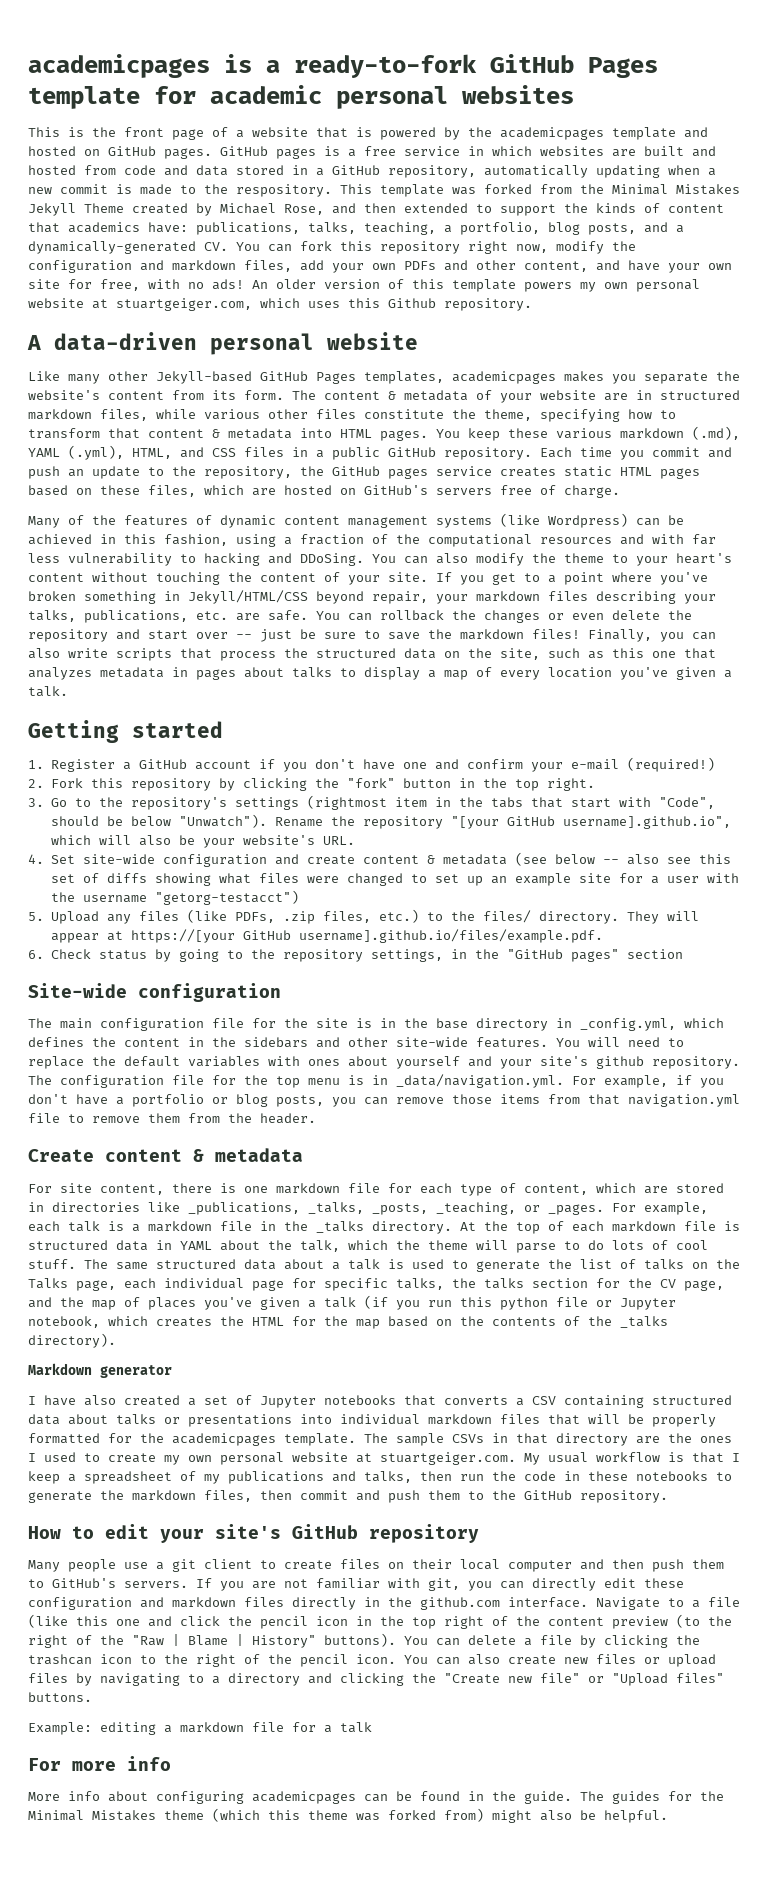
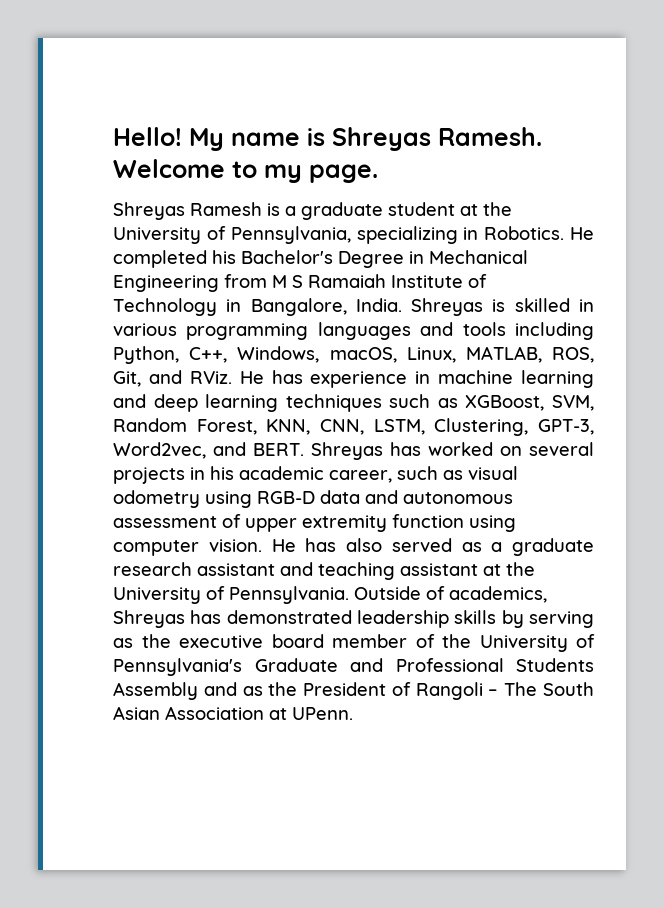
- academicpages is a ready-to-fork GitHub Pages template for academic personal websites
- This is the front page of a website that is powered by the academicpages template and hosted on GitHub pages. GitHub pages is a free service in which websites are built and hosted from code and data stored in a GitHub repository, automatically updating when a new commit is made to the respository. This template was forked from the Minimal Mistakes Jekyll Theme created by Michael Rose, and then extended to support the kinds of content that academics have: publications, talks, teaching, a portfolio, blog posts, and a dynamically-generated CV. You can fork this repository right now, modify the configuration and markdown files, add your own PDFs and other content, and have your own site for free, with no ads! An older version of this template powers my own personal website at stuartgeiger.com, which uses this Github repository.
- A data-driven personal website
- Like many other Jekyll-based GitHub Pages templates, academicpages makes you separate the website's content from its form. The content & metadata of your website are in structured markdown files, while various other files constitute the theme, specifying how to transform that content & metadata into HTML pages. You keep these various markdown (.md), YAML (.yml), HTML, and CSS files in a public GitHub repository. Each time you commit and push an update to the repository, the GitHub pages service creates static HTML pages based on these files, which are hosted on GitHub's servers free of charge.
- Many of the features of dynamic content management systems (like Wordpress) can be achieved in this fashion, using a fraction of the computational resources and with far less vulnerability to hacking and DDoSing. You can also modify the theme to your heart's content without touching the content of your site. If you get to a point where you've broken something in Jekyll/HTML/CSS beyond repair, your markdown files describing your talks, publications, etc. are safe. You can rollback the changes or even delete the repository and start over -- just be sure to save the markdown files! Finally, you can also write scripts that process the structured data on the site, such as this one that analyzes metadata in pages about talks to display a map of every location you've given a talk.
- Getting started
- 1. Register a GitHub account if you don't have one and confirm your e-mail (required!)
- 2. Fork this repository by clicking the "fork" button in the top right.
- 3. Go to the repository's settings (rightmost item in the tabs that start with "Code", should be below "Unwatch"). Rename the repository "[your GitHub username].github.io", which will also be your website's URL.
- 4. Set site-wide configuration and create content & metadata (see below -- also see this set of diffs showing what files were changed to set up an example site for a user with the username "getorg-testacct")
- 5. Upload any files (like PDFs, .zip files, etc.) to the files/ directory. They will appear at https://[your GitHub username].github.io/files/example.pdf.
- 6. Check status by going to the repository settings, in the "GitHub pages" section
- Site-wide configuration
- The main configuration file for the site is in the base directory in _config.yml, which defines the content in the sidebars and other site-wide features. You will need to replace the default variables with ones about yourself and your site's github repository. The configuration file for the top menu is in _data/navigation.yml. For example, if you don't have a portfolio or blog posts, you can remove those items from that navigation.yml file to remove them from the header.
- Create content & metadata
- For site content, there is one markdown file for each type of content, which are stored in directories like _publications, _talks, _posts, _teaching, or _pages. For example, each talk is a markdown file in the _talks directory. At the top of each markdown file is structured data in YAML about the talk, which the theme will parse to do lots of cool stuff. The same structured data about a talk is used to generate the list of talks on the Talks page, each individual page for specific talks, the talks section for the CV page, and the map of places you've given a talk (if you run this python file or Jupyter notebook, which creates the HTML for the map based on the contents of the _talks directory).
- Markdown generator
- I have also created a set of Jupyter notebooks that converts a CSV containing structured data about talks or presentations into individual markdown files that will be properly formatted for the academicpages template. The sample CSVs in that directory are the ones I used to create my own personal website at stuartgeiger.com. My usual workflow is that I keep a spreadsheet of my publications and talks, then run the code in these notebooks to generate the markdown files, then commit and push them to the GitHub repository.
- How to edit your site's GitHub repository
- Many people use a git client to create files on their local computer and then push them to GitHub's servers. If you are not familiar with git, you can directly edit these configuration and markdown files directly in the github.com interface. Navigate to a file (like this one and click the pencil icon in the top right of the content preview (to the right of the "Raw | Blame | History" buttons). You can delete a file by clicking the trashcan icon to the right of the pencil icon. You can also create new files or upload files by navigating to a directory and clicking the "Create new file" or "Upload files" buttons.
- Example: editing a markdown file for a talk
- For more info
- More info about configuring academicpages can be found in the guide. The guides for the Minimal Mistakes theme (which this theme was forked from) might also be helpful.
+ Hello! My name is Shreyas Ramesh. Welcome to my page.
+ Shreyas Ramesh is a graduate student at the University of Pennsylvania, specializing in Robotics. He completed his Bachelor's Degree in Mechanical Engineering from M S Ramaiah Institute of Technology in Bangalore, India. Shreyas is skilled in various programming languages and tools including Python, C++, Windows, macOS, Linux, MATLAB, ROS, Git, and RViz. He has experience in machine learning and deep learning techniques such as XGBoost, SVM, Random Forest, KNN, CNN, LSTM, Clustering, GPT-3, Word2vec, and BERT. Shreyas has worked on several projects in his academic career, such as visual odometry using RGB-D data and autonomous assessment of upper extremity function using computer vision. He has also served as a graduate research assistant and teaching assistant at the University of Pennsylvania. Outside of academics, Shreyas has demonstrated leadership skills by serving as the executive board member of the University of Pennsylvania's Graduate and Professional Students Assembly and as the President of Rangoli – The South Asian Association at UPenn.

